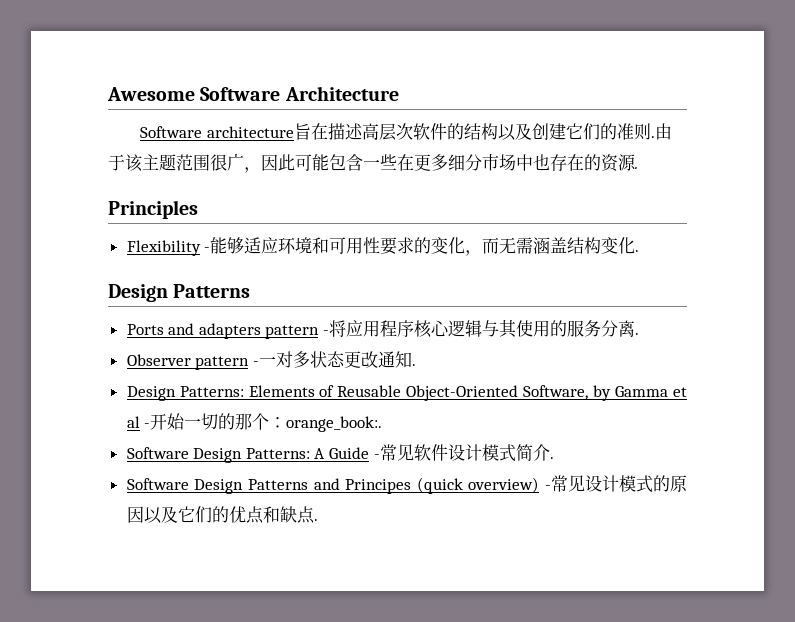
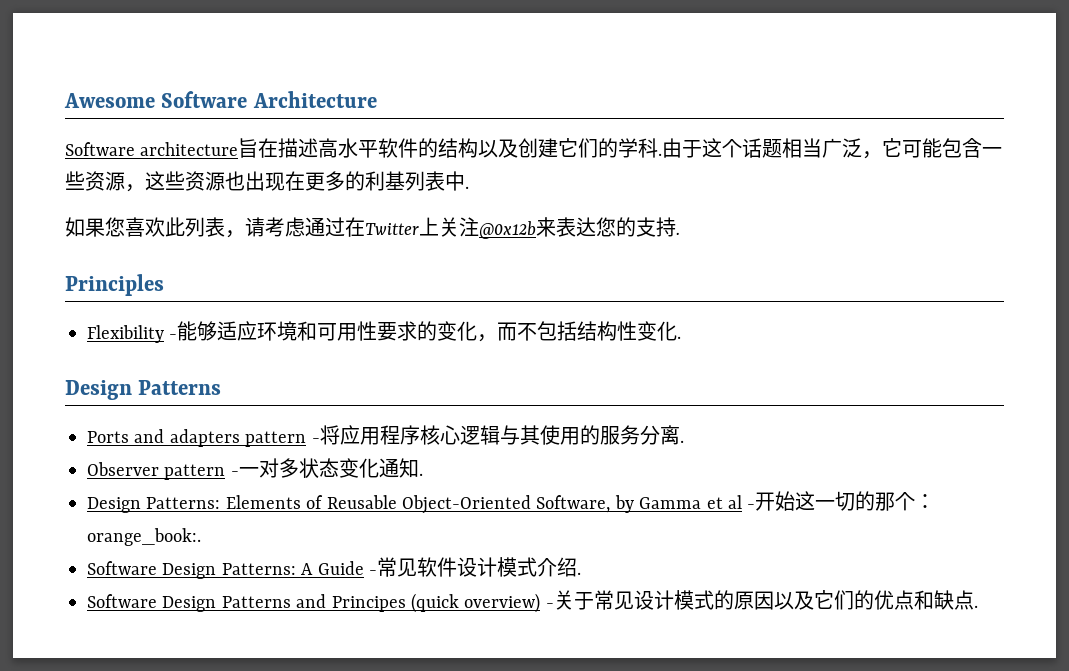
- Software architecture旨在描述高层次软件的结构以及创建它们的准则.
+ Software architecture旨在描述高水平软件的结构以及创建它们的学科.
- 由于该主题范围很广，因此可能包含一些在更多细分市场中也存在的资源.
+ 由于这个话题相当广泛，它可能包含一些资源，这些资源也出现在更多的利基列表中.
+ 如果您喜欢此列表，请考虑通过在Twitter上关注@0x12b来表达您的支持.
- Flexibility -能够适应环境和可用性要求的变化，而无需涵盖结构变化.
+ Flexibility -能够适应环境和可用性要求的变化，而不包括结构性变化.
- Observer pattern -一对多状态更改通知.
+ Observer pattern -一对多状态变化通知.
- Design Patterns: Elements of Reusable Object-Oriented Software, by Gamma et al -开始一切的那个：orange_book:.
+ Design Patterns: Elements of Reusable Object-Oriented Software, by Gamma et al -开始这一切的那个：orange_book:.
- Software Design Patterns: A Guide -常见软件设计模式简介.
+ Software Design Patterns: A Guide -常见软件设计模式介绍.
- Software Design Patterns and Principes (quick overview) -常见设计模式的原因以及它们的优点和缺点.
+ Software Design Patterns and Principes (quick overview) -关于常见设计模式的原因以及它们的优点和缺点.

